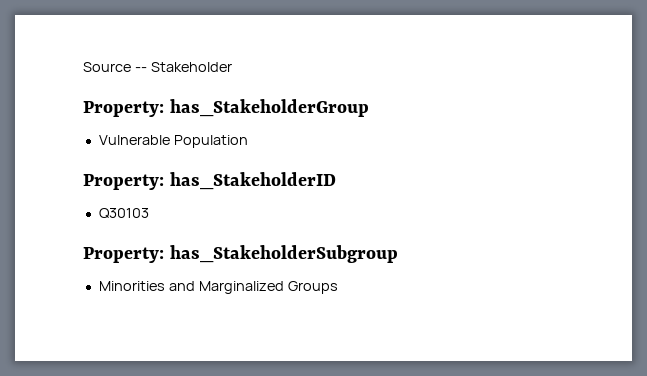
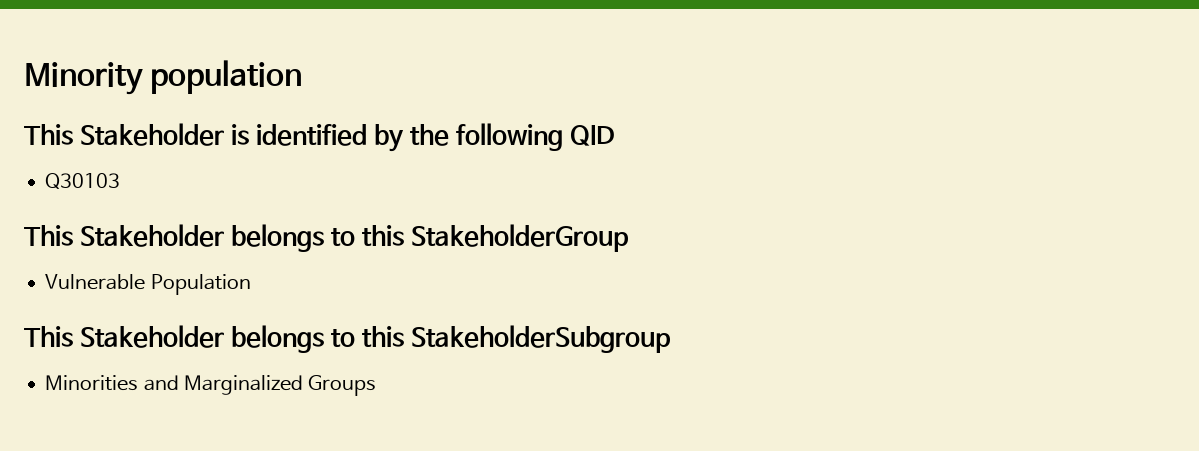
- Source -- Stakeholder
- Property: has_StakeholderGroup
+ Minority population
+ This Stakeholder is identified by the following QID
+ Q30103
+ This Stakeholder belongs to this StakeholderGroup
  Vulnerable Population
- Property: has_StakeholderID
- Q30103
- Property: has_StakeholderSubgroup
+ This Stakeholder belongs to this StakeholderSubgroup

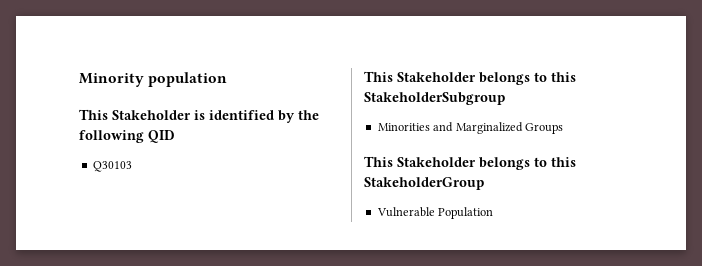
+ This Stakeholder belongs to this StakeholderSubgroup
+ Minorities and Marginalized Groups
  This Stakeholder belongs to this StakeholderGroup
  Vulnerable Population
- This Stakeholder belongs to this StakeholderSubgroup
- Minorities and Marginalized Groups

